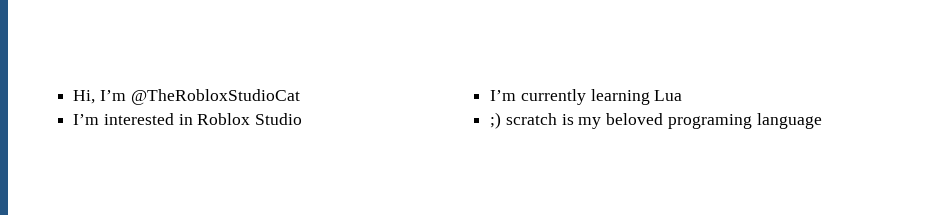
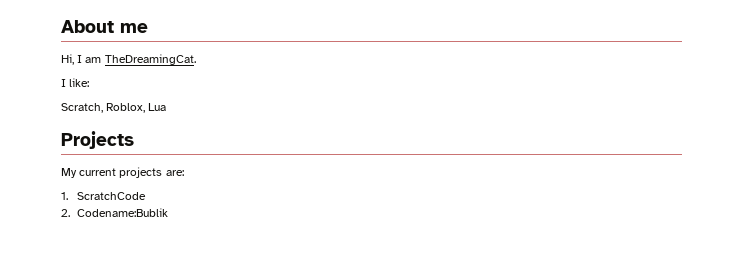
- Hi, I’m @TheRobloxStudioCat
- I’m interested in Roblox Studio
- I’m currently learning Lua
- ;) scratch is my beloved programing language
+ About me
+ Hi, I am TheDreamingCat.
+ I like:
+ Scratch, Roblox, Lua
+ Projects
+ My current projects are:
+ 1. ScratchCode
+ 2. Codename:Bublik

